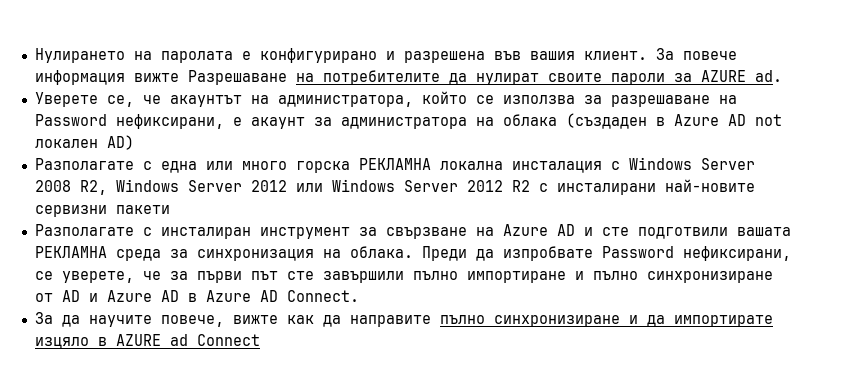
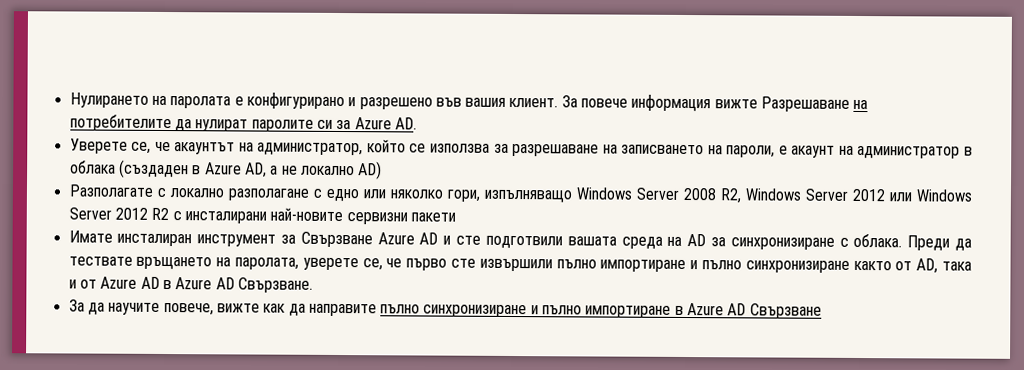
- Нулирането на паролата е конфигурирано и разрешена във вашия клиент.
+ Нулирането на паролата е конфигурирано и разрешено във вашия клиент.
- За повече информация вижте Разрешаване на потребителите да нулират своите пароли за AZURE ad.
+ За повече информация вижте Разрешаване на потребителите да нулират паролите си за Azure AD.
- Уверете се, че акаунтът на администратора, който се използва за разрешаване на Password нефиксирани, е акаунт за администратора на облака (създаден в Azure AD not локален AD)
- Разполагате с една или много горска РЕКЛАМНА локална инсталация с Windows Server 2008 R2, Windows Server 2012 или Windows Server 2012 R2 с инсталирани най-новите сервизни пакети
+ Уверете се, че акаунтът на администратор, който се използва за разрешаване на записването на пароли, е акаунт на администратор в облака (създаден в Azure AD, а не локално AD)
+ Разполагате с локално разполагане с едно или няколко гори, изпълняващо Windows Server 2008 R2, Windows Server 2012 или Windows Server 2012 R2 с инсталирани най-новите сервизни пакети
- Разполагате с инсталиран инструмент за свързване на Azure AD и сте подготвили вашата РЕКЛАМНА среда за синхронизация на облака. Преди да изпробвате Password нефиксирани, се уверете, че за първи път сте завършили пълно импортиране и пълно синхронизиране от AD и Azure AD в Azure AD Connect.
+ Имате инсталиран инструмент за Свързване Azure AD и сте подготвили вашата среда на AD за синхронизиране с облака. Преди да тествате връщането на паролата, уверете се, че първо сте извършили пълно импортиране и пълно синхронизиране както от AD, така и от Azure AD в Azure AD Свързване.
- За да научите повече, вижте как да направите пълно синхронизиране и да импортирате изцяло в AZURE ad Connect
+ За да научите повече, вижте как да направите пълно синхронизиране и пълно импортиране в Azure AD Свързване

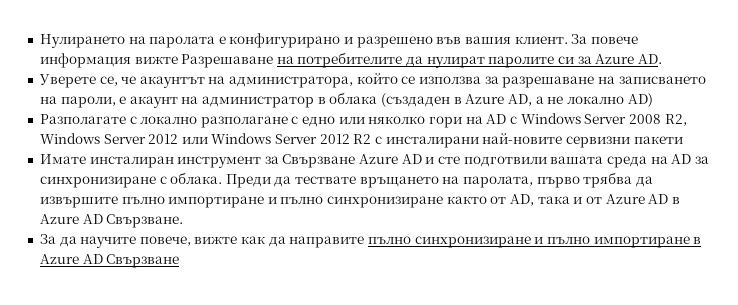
- Уверете се, че акаунтът на администратор, който се използва за разрешаване на записването на пароли, е акаунт на администратор в облака (създаден в Azure AD, а не локално AD)
+ Уверете се, че акаунтът на администратора, който се използва за разрешаване на записването на пароли, е акаунт на администратор в облака (създаден в Azure AD, а не локално AD)
- Разполагате с локално разполагане с едно или няколко гори, изпълняващо Windows Server 2008 R2, Windows Server 2012 или Windows Server 2012 R2 с инсталирани най-новите сервизни пакети
+ Разполагате с локално разполагане с едно или няколко гори на AD с Windows Server 2008 R2, Windows Server 2012 или Windows Server 2012 R2 с инсталирани най-новите сервизни пакети
- Преди да тествате връщането на паролата, уверете се, че първо сте извършили пълно импортиране и пълно синхронизиране както от AD, така и от Azure AD в Azure AD Свързване.
+ Преди да тествате връщането на паролата, първо трябва да извършите пълно импортиране и пълно синхронизиране както от AD, така и от Azure AD в Azure AD Свързване.

